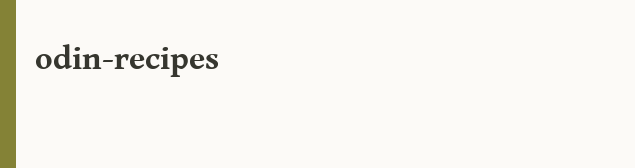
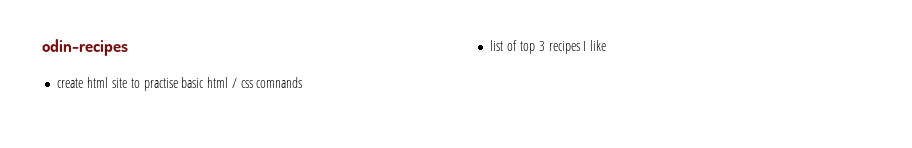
+ create html site to practise basic html / css comnands
+ list of top 3 recipes I like

